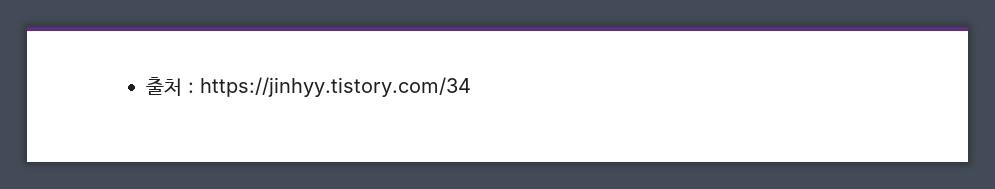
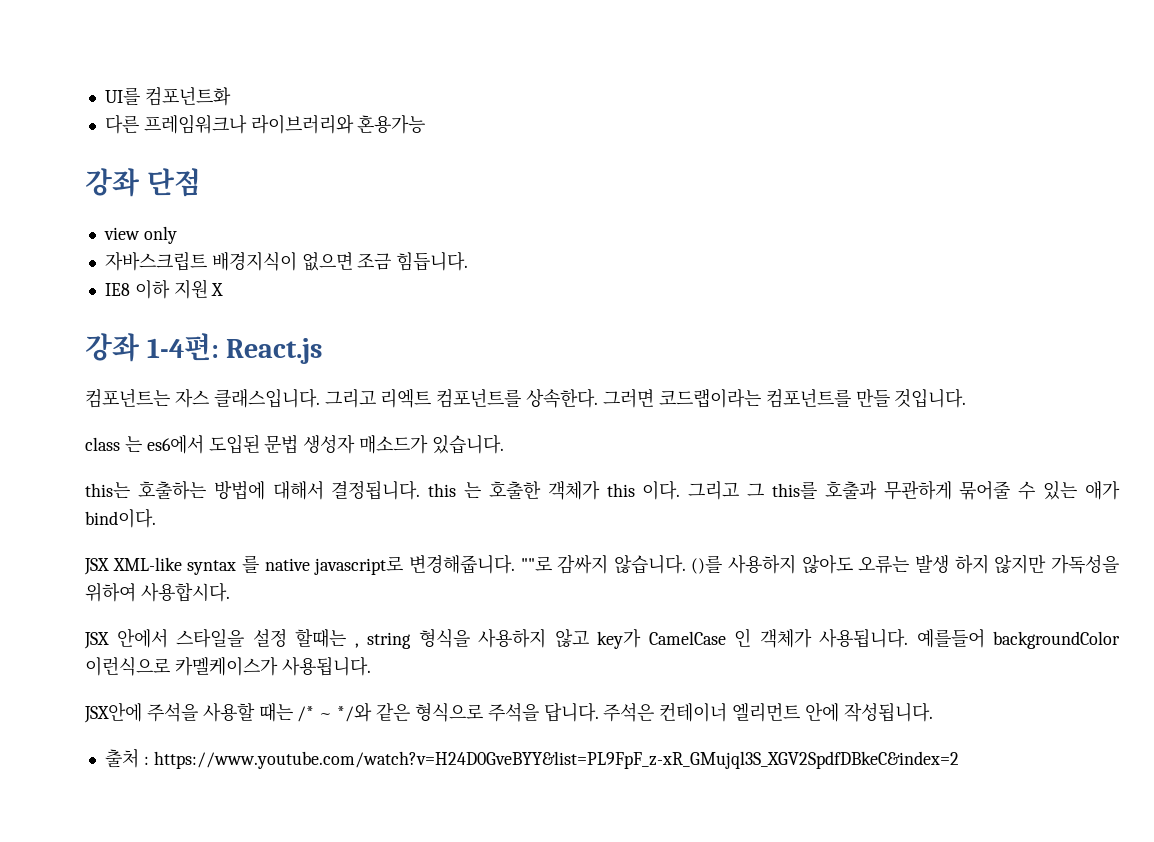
+ UI를 컴포넌트화
+ 다른 프레임워크나 라이브러리와 혼용가능
+ 강좌 단점
+ view only
+ 자바스크립트 배경지식이 없으면 조금 힘듭니다.
+ IE8 이하 지원 X
+ 강좌 1-4편: React.js
+ 컴포넌트는 자스 클래스입니다. 그리고 리엑트 컴포넌트를 상속한다. 그러면 코드랩이라는 컴포넌트를 만들 것입니다.
+ class 는 es6에서 도입된 문법 생성자 매소드가 있습니다.
+ this는 호출하는 방법에 대해서 결정됩니다. this 는 호출한 객체가 this 이다. 그리고 그 this를 호출과 무관하게 묶어줄 수 있는 애가 bind이다.
+ JSX XML-like syntax 를 native javascript로 변경해줍니다. ""로 감싸지 않습니다. ()를 사용하지 않아도 오류는 발생 하지 않지만 가독성을 위하여 사용합시다.
+ JSX 안에서 스타일을 설정 할때는 , string 형식을 사용하지 않고 key가 CamelCase 인 객체가 사용됩니다. 예를들어 backgroundColor 이런식으로 카멜케이스가 사용됩니다.
+ JSX안에 주석을 사용할 때는 /* ~ */와 같은 형식으로 주석을 답니다. 주석은 컨테이너 엘리먼트 안에 작성됩니다.
- 출처 : https://jinhyy.tistory.com/34
+ 출처 : https://www.youtube.com/watch?v=H24D0GveBYY&list=PL9FpF_z-xR_GMujql3S_XGV2SpdfDBkeC&index=2

